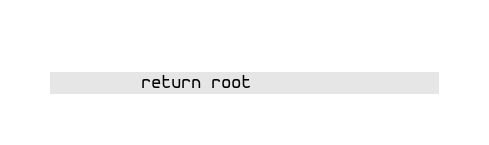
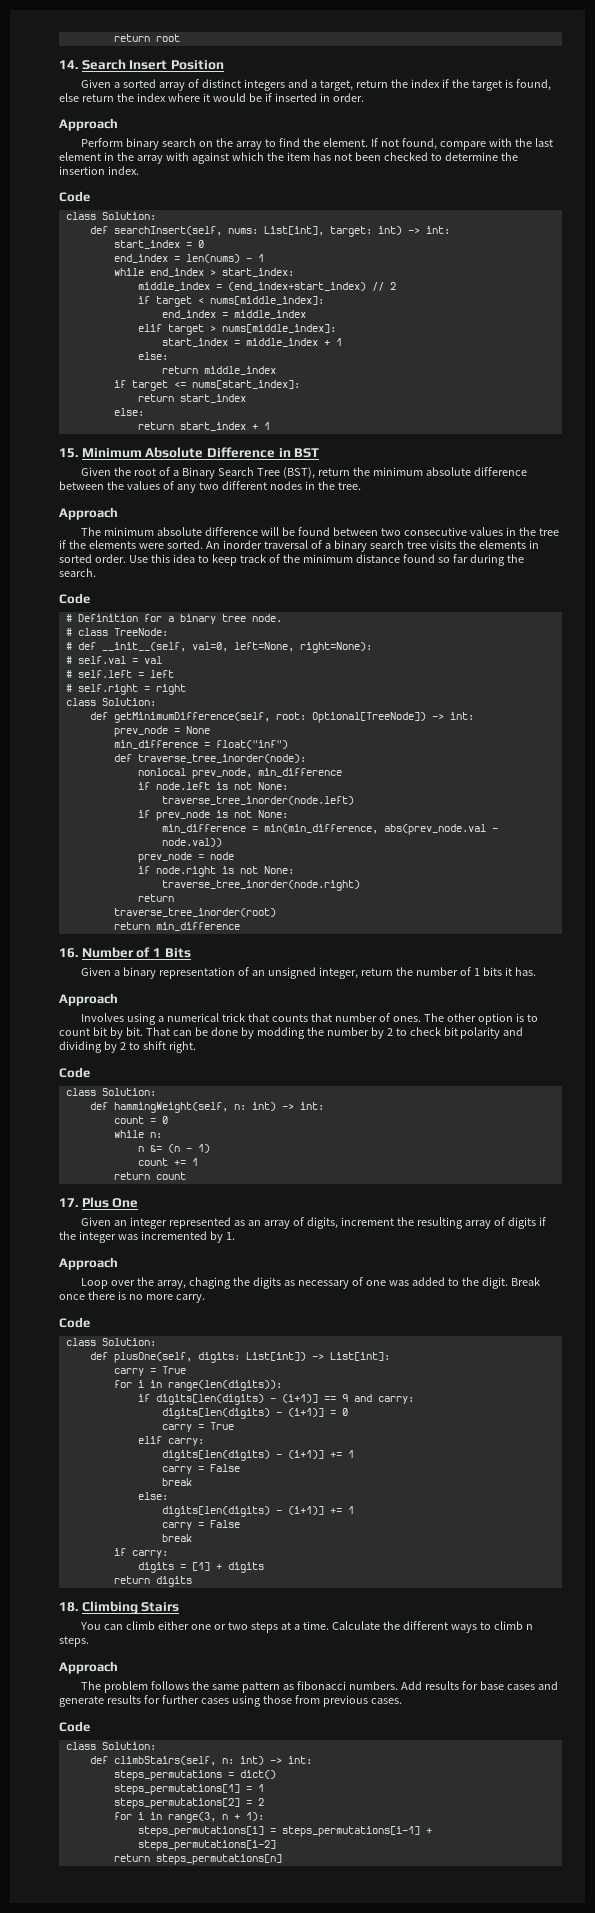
+ 14. Search Insert Position
+ Given a sorted array of distinct integers and a target, return the index if the target is found, else return the index where it would be if inserted in order.
+ Approach
+ Perform binary search on the array to find the element. If not found, compare with the last element in the array with against which the item has not been checked to determine the insertion index.
+ Code
+ class Solution:
+ def searchInsert(self, nums: List[int], target: int) -> int:
+ start_index = 0
+ end_index = len(nums) - 1
+ while end_index > start_index:
+ middle_index = (end_index+start_index) // 2
+ if target < nums[middle_index]:
+ end_index = middle_index
+ elif target > nums[middle_index]:
+ start_index = middle_index + 1
+ else:
+ return middle_index
+ if target <= nums[start_index]:
+ return start_index
+ else:
+ return start_index + 1
+ 15. Minimum Absolute Difference in BST
+ Given the root of a Binary Search Tree (BST), return the minimum absolute difference between the values of any two different nodes in the tree.
+ Approach
+ The minimum absolute difference will be found between two consecutive values in the tree if the elements were sorted. An inorder traversal of a binary search tree visits the elements in sorted order. Use this idea to keep track of the minimum distance found so far during the search.
+ Code
+ # Definition for a binary tree node.
+ # class TreeNode:
+ # def __init__(self, val=0, left=None, right=None):
+ # self.val = val
+ # self.left = left
+ # self.right = right
+ class Solution:
+ def getMinimumDifference(self, root: Optional[TreeNode]) -> int:
+ prev_node = None
+ min_difference = float("inf")
+ def traverse_tree_inorder(node):
+ nonlocal prev_node, min_difference
+ if node.left is not None:
+ traverse_tree_inorder(node.left)
+ if prev_node is not None:
+ min_difference = min(min_difference, abs(prev_node.val - node.val))
+ prev_node = node
+ if node.right is not None:
+ traverse_tree_inorder(node.right)
+ return
+ traverse_tree_inorder(root)
+ return min_difference
+ 16. Number of 1 Bits
+ Given a binary representation of an unsigned integer, return the number of 1 bits it has.
+ Approach
+ Involves using a numerical trick that counts that number of ones. The other option is to count bit by bit. That can be done by modding the number by 2 to check bit polarity and dividing by 2 to shift right.
+ Code
+ class Solution:
+ def hammingWeight(self, n: int) -> int:
+ count = 0
+ while n:
+ n &= (n - 1)
+ count += 1
+ return count
+ 17. Plus One
+ Given an integer represented as an array of digits, increment the resulting array of digits if the integer was incremented by 1.
+ Approach
+ Loop over the array, chaging the digits as necessary of one was added to the digit. Break once there is no more carry.
+ Code
+ class Solution:
+ def plusOne(self, digits: List[int]) -> List[int]:
+ carry = True
+ for i in range(len(digits)):
+ if digits[len(digits) - (i+1)] == 9 and carry:
+ digits[len(digits) - (i+1)] = 0
+ carry = True
+ elif carry:
+ digits[len(digits) - (i+1)] += 1
+ carry = False
+ break
+ else:
+ digits[len(digits) - (i+1)] += 1
+ carry = False
+ break
+ if carry:
+ digits = [1] + digits
+ return digits
+ 18. Climbing Stairs
+ You can climb either one or two steps at a time. Calculate the different ways to climb n steps.
+ Approach
+ The problem follows the same pattern as fibonacci numbers. Add results for base cases and generate results for further cases using those from previous cases.
+ Code
+ class Solution:
+ def climbStairs(self, n: int) -> int:
+ steps_permutations = dict()
+ steps_permutations[1] = 1
+ steps_permutations[2] = 2
+ for i in range(3, n + 1):
+ steps_permutations[i] = steps_permutations[i-1] + steps_permutations[i-2]
+ return steps_permutations[n]

